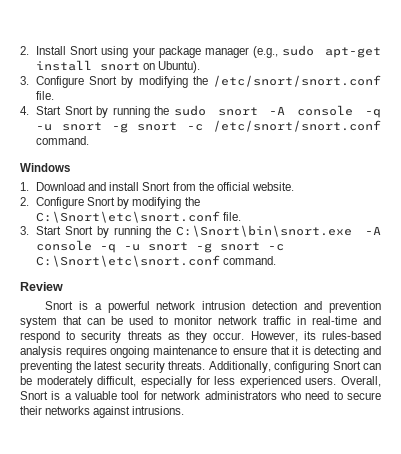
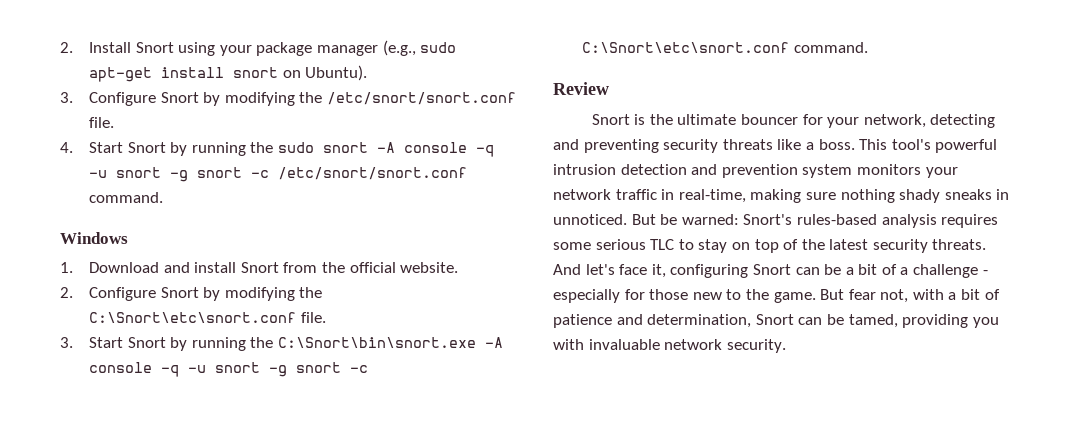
- Snort is a powerful network intrusion detection and prevention system that can be used to monitor network traffic in real-time and respond to security threats as they occur. However, its rules-based analysis requires ongoing maintenance to ensure that it is detecting and preventing the latest security threats. Additionally, configuring Snort can be moderately difficult, especially for less experienced users. Overall, Snort is a valuable tool for network administrators who need to secure their networks against intrusions.
+ Snort is the ultimate bouncer for your network, detecting and preventing security threats like a boss. This tool's powerful intrusion detection and prevention system monitors your network traffic in real-time, making sure nothing shady sneaks in unnoticed. But be warned: Snort's rules-based analysis requires some serious TLC to stay on top of the latest security threats. And let's face it, configuring Snort can be a bit of a challenge - especially for those new to the game. But fear not, with a bit of patience and determination, Snort can be tamed, providing you with invaluable network security.

